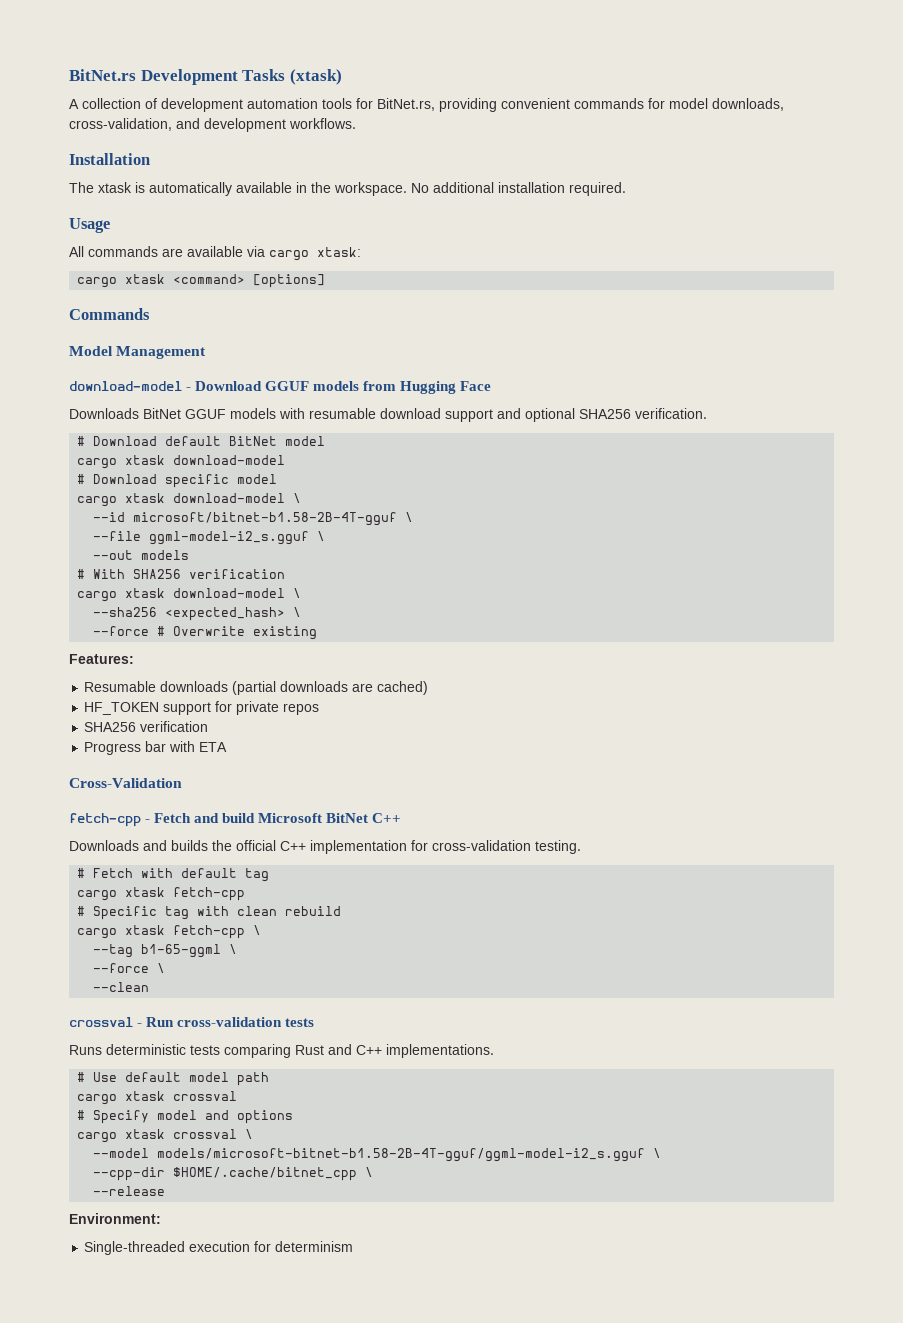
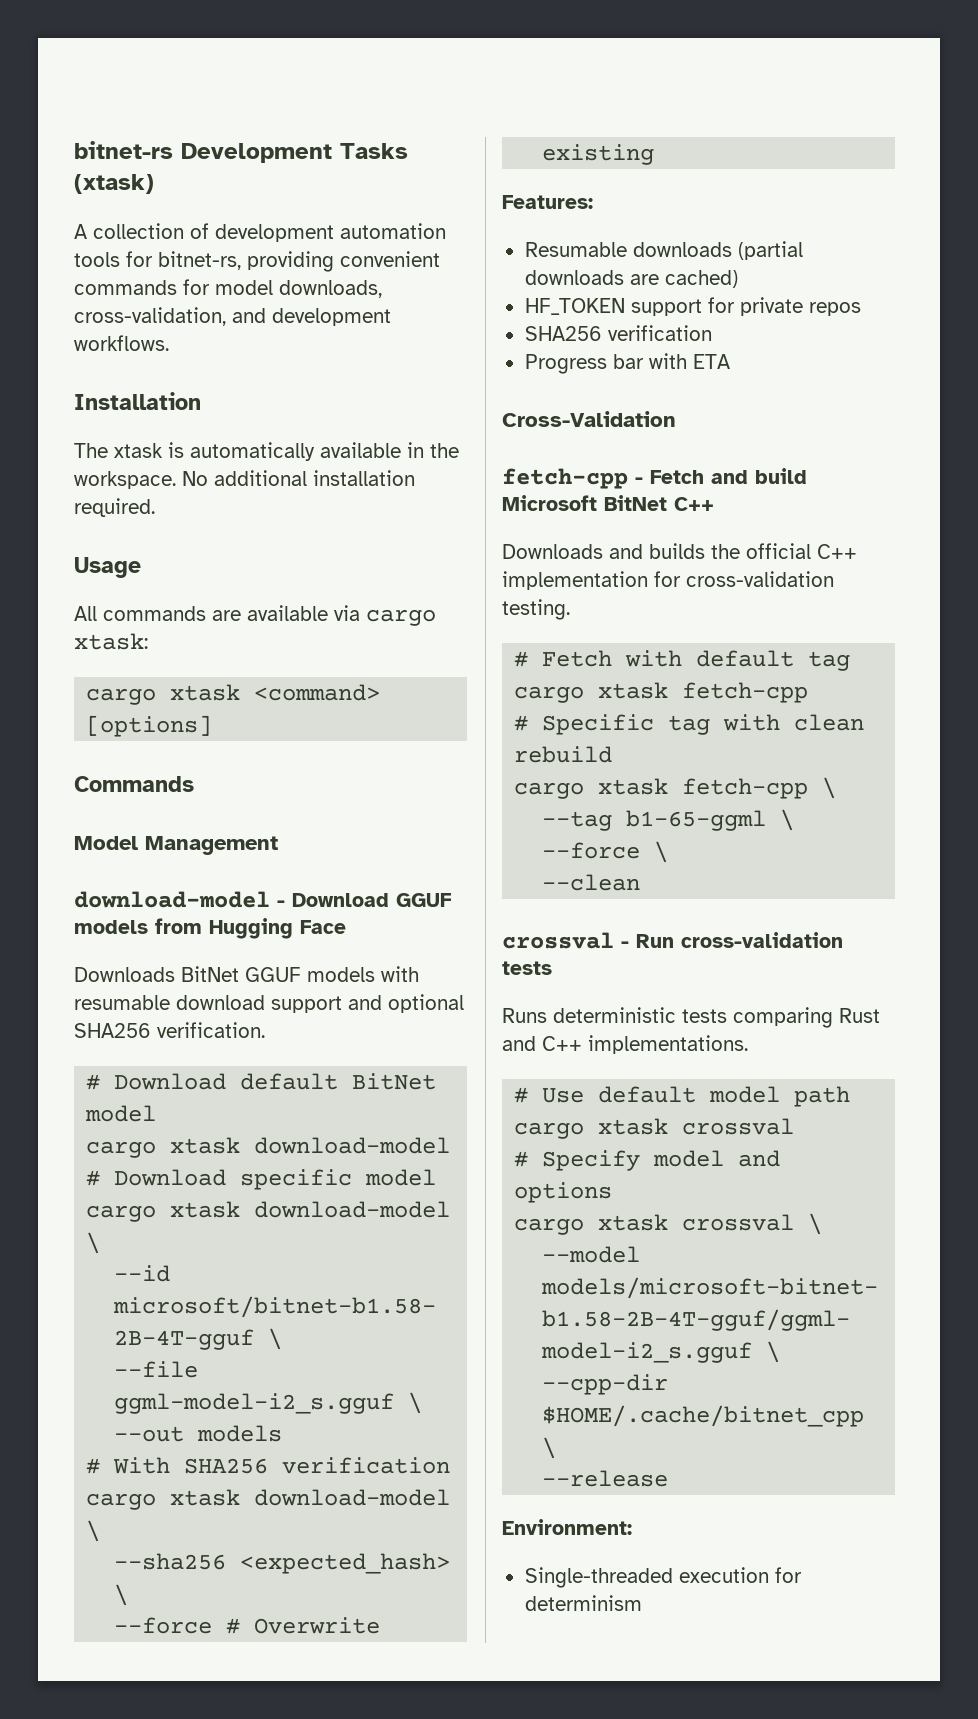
- BitNet.rs Development Tasks (xtask)
+ bitnet-rs Development Tasks (xtask)
- A collection of development automation tools for BitNet.rs, providing convenient commands for model downloads, cross-validation, and development workflows.
+ A collection of development automation tools for bitnet-rs, providing convenient commands for model downloads, cross-validation, and development workflows.

